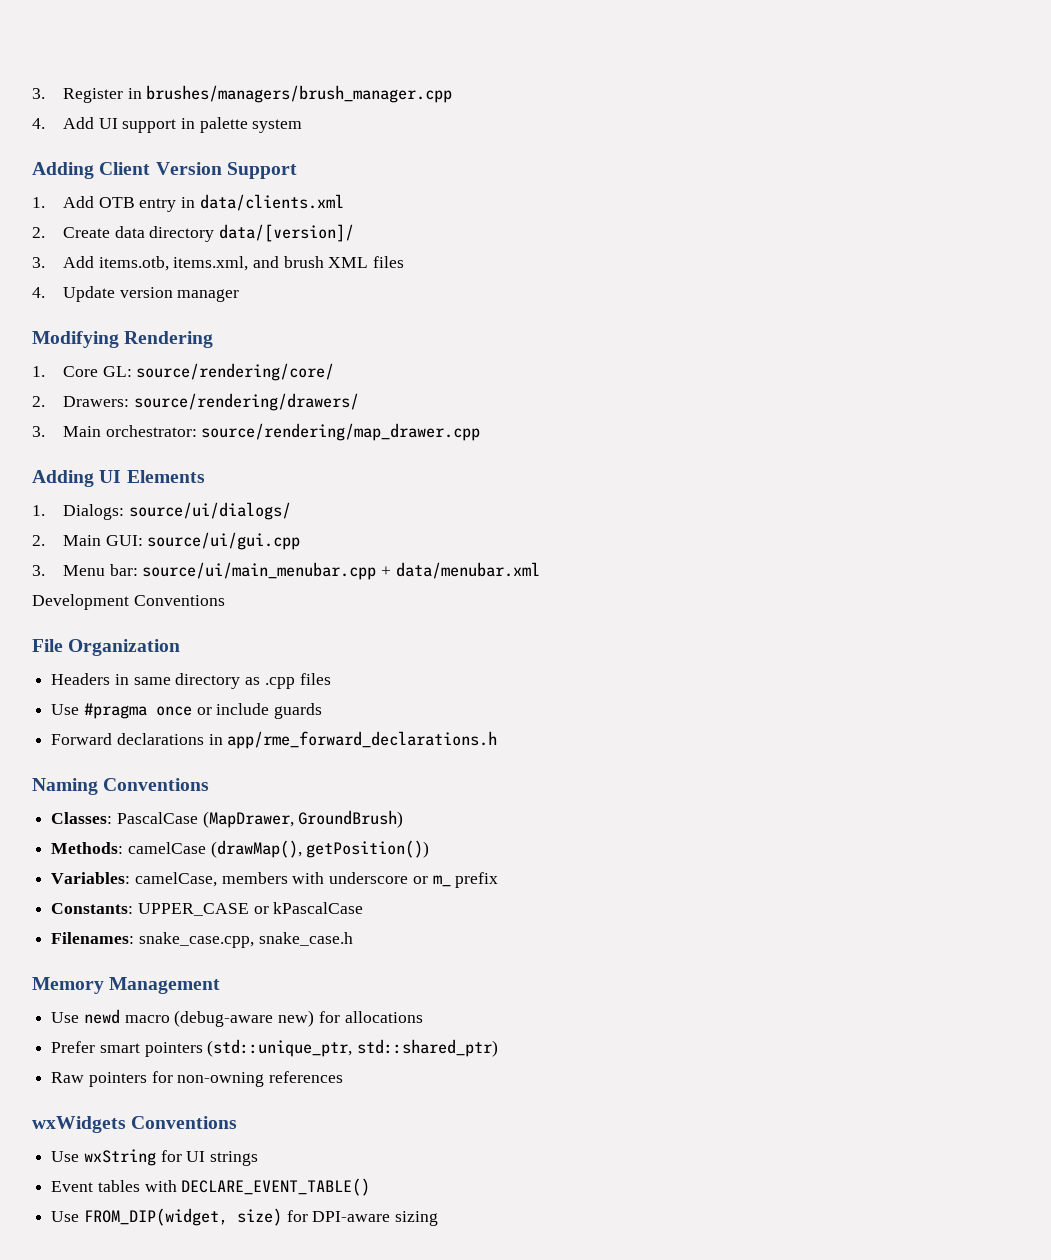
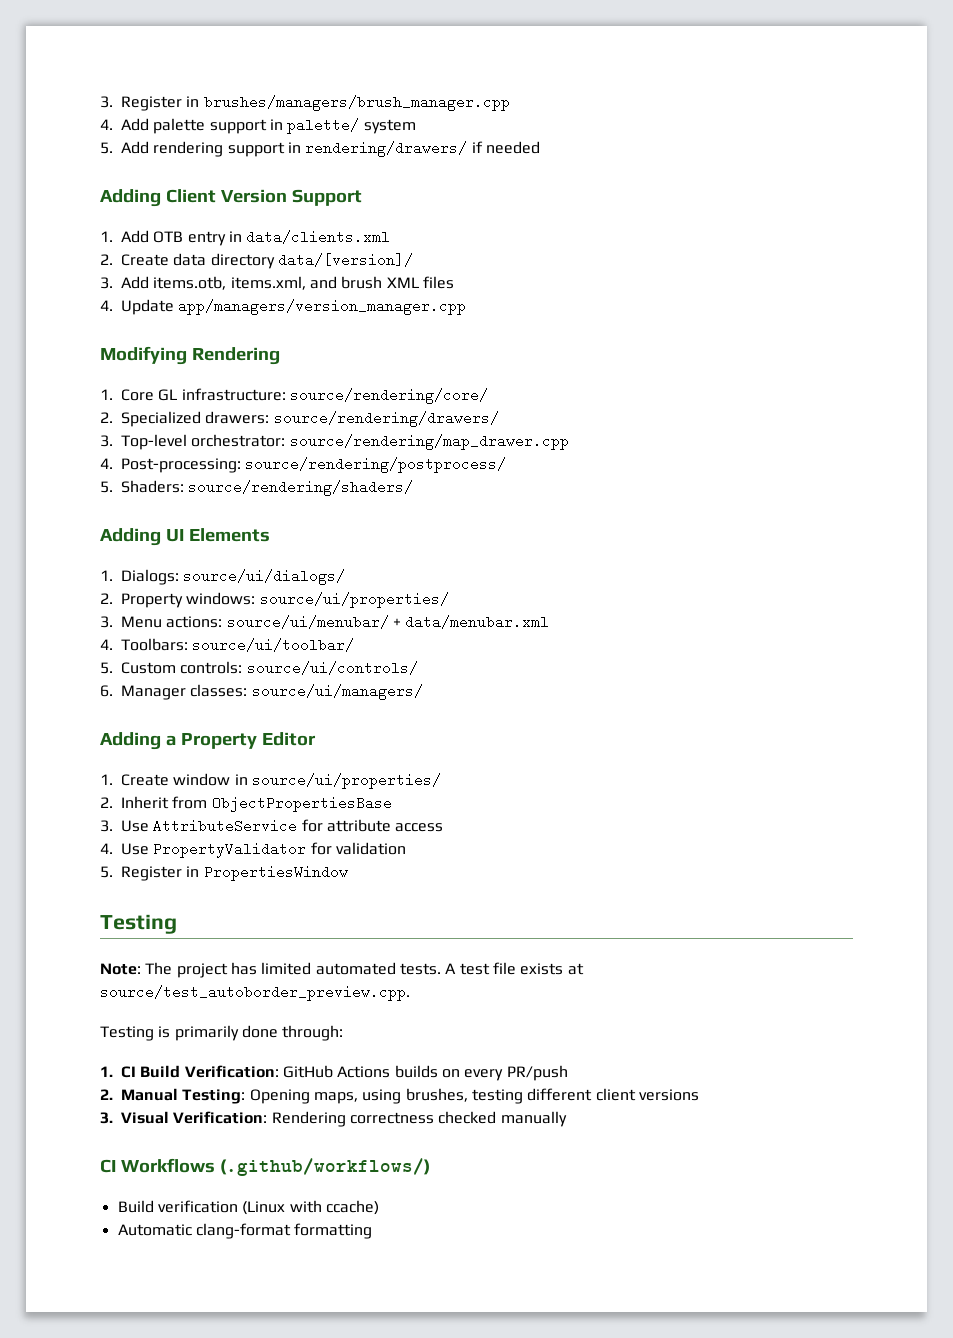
- 4. Add UI support in palette system
+ 4. Add palette support in palette/ system
+ 5. Add rendering support in rendering/drawers/ if needed
- 4. Update version manager
+ 4. Update app/managers/version_manager.cpp
- 1. Core GL: source/rendering/core/
+ 1. Core GL infrastructure: source/rendering/core/
- 2. Drawers: source/rendering/drawers/
+ 2. Specialized drawers: source/rendering/drawers/
- 3. Main orchestrator: source/rendering/map_drawer.cpp
+ 3. Top-level orchestrator: source/rendering/map_drawer.cpp
+ 4. Post-processing: source/rendering/postprocess/
+ 5. Shaders: source/rendering/shaders/
- 2. Main GUI: source/ui/gui.cpp
+ 2. Property windows: source/ui/properties/
- 3. Menu bar: source/ui/main_menubar.cpp + data/menubar.xml
+ 3. Menu actions: source/ui/menubar/ + data/menubar.xml
- Development Conventions
- File Organization
- Headers in same directory as .cpp files
- Use #pragma once or include guards
- Forward declarations in app/rme_forward_declarations.h
- Naming Conventions
- Classes: PascalCase (MapDrawer, GroundBrush)
- Methods: camelCase (drawMap(), getPosition())
- Variables: camelCase, members with underscore or m_ prefix
- Constants: UPPER_CASE or kPascalCase
- Filenames: snake_case.cpp, snake_case.h
- Memory Management
- Use newd macro (debug-aware new) for allocations
- Prefer smart pointers (std::unique_ptr, std::shared_ptr)
- Raw pointers for non-owning references
- wxWidgets Conventions
- Use wxString for UI strings
- Event tables with DECLARE_EVENT_TABLE()
- Use FROM_DIP(widget, size) for DPI-aware sizing
+ 4. Toolbars: source/ui/toolbar/
+ 5. Custom controls: source/ui/controls/
+ 6. Manager classes: source/ui/managers/
+ Adding a Property Editor
+ 1. Create window in source/ui/properties/
+ 2. Inherit from ObjectPropertiesBase
+ 3. Use AttributeService for attribute access
+ 4. Use PropertyValidator for validation
+ 5. Register in PropertiesWindow
+ Testing
+ Note: The project has limited automated tests. A test file exists at source/test_autoborder_preview.cpp.
+ Testing is primarily done through:
+ 1. CI Build Verification: GitHub Actions builds on every PR/push
+ 2. Manual Testing: Opening maps, using brushes, testing different client versions
+ 3. Visual Verification: Rendering correctness checked manually
+ CI Workflows (.github/workflows/)
+ Build verification (Linux with ccache)
+ Automatic clang-format formatting

